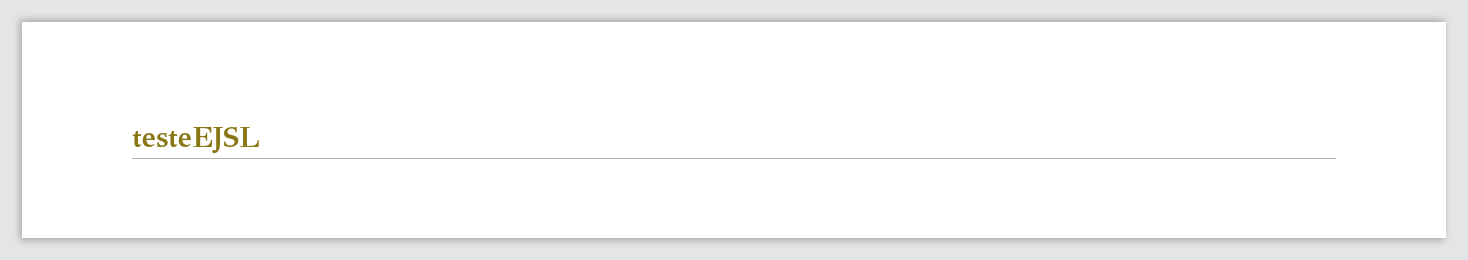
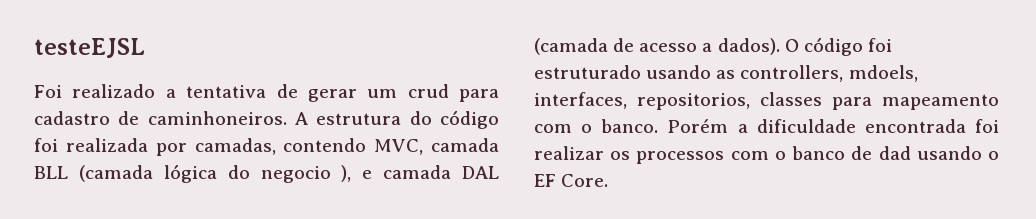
+ Foi realizado a tentativa de gerar um crud para cadastro de caminhoneiros. A estrutura do código foi realizada por camadas, contendo MVC, camada BLL (camada lógica do negocio ), e camada DAL (camada de acesso a dados). O código foi estruturado usando as controllers, mdoels, interfaces, repositorios, classes para mapeamento com o banco. Porém a dificuldade encontrada foi realizar os processos com o banco de dad usando o EF Core.

